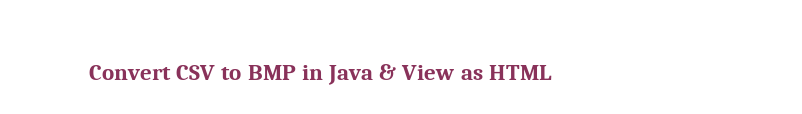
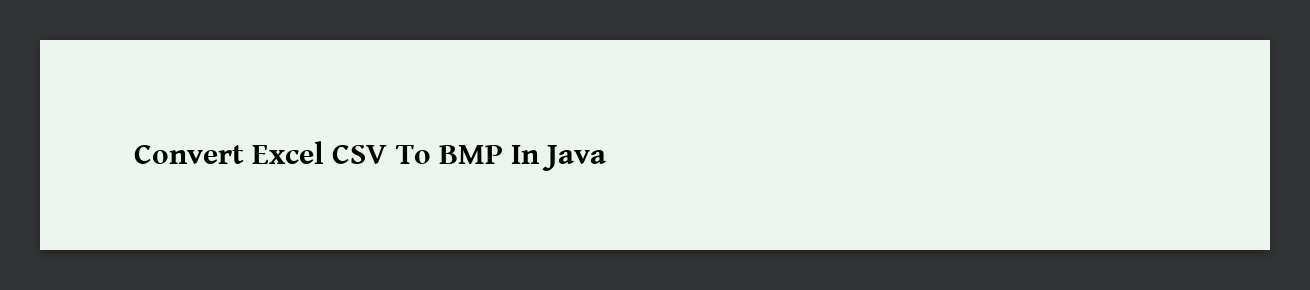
- Convert CSV to BMP in Java & View as HTML
+ Convert Excel CSV To BMP In Java

